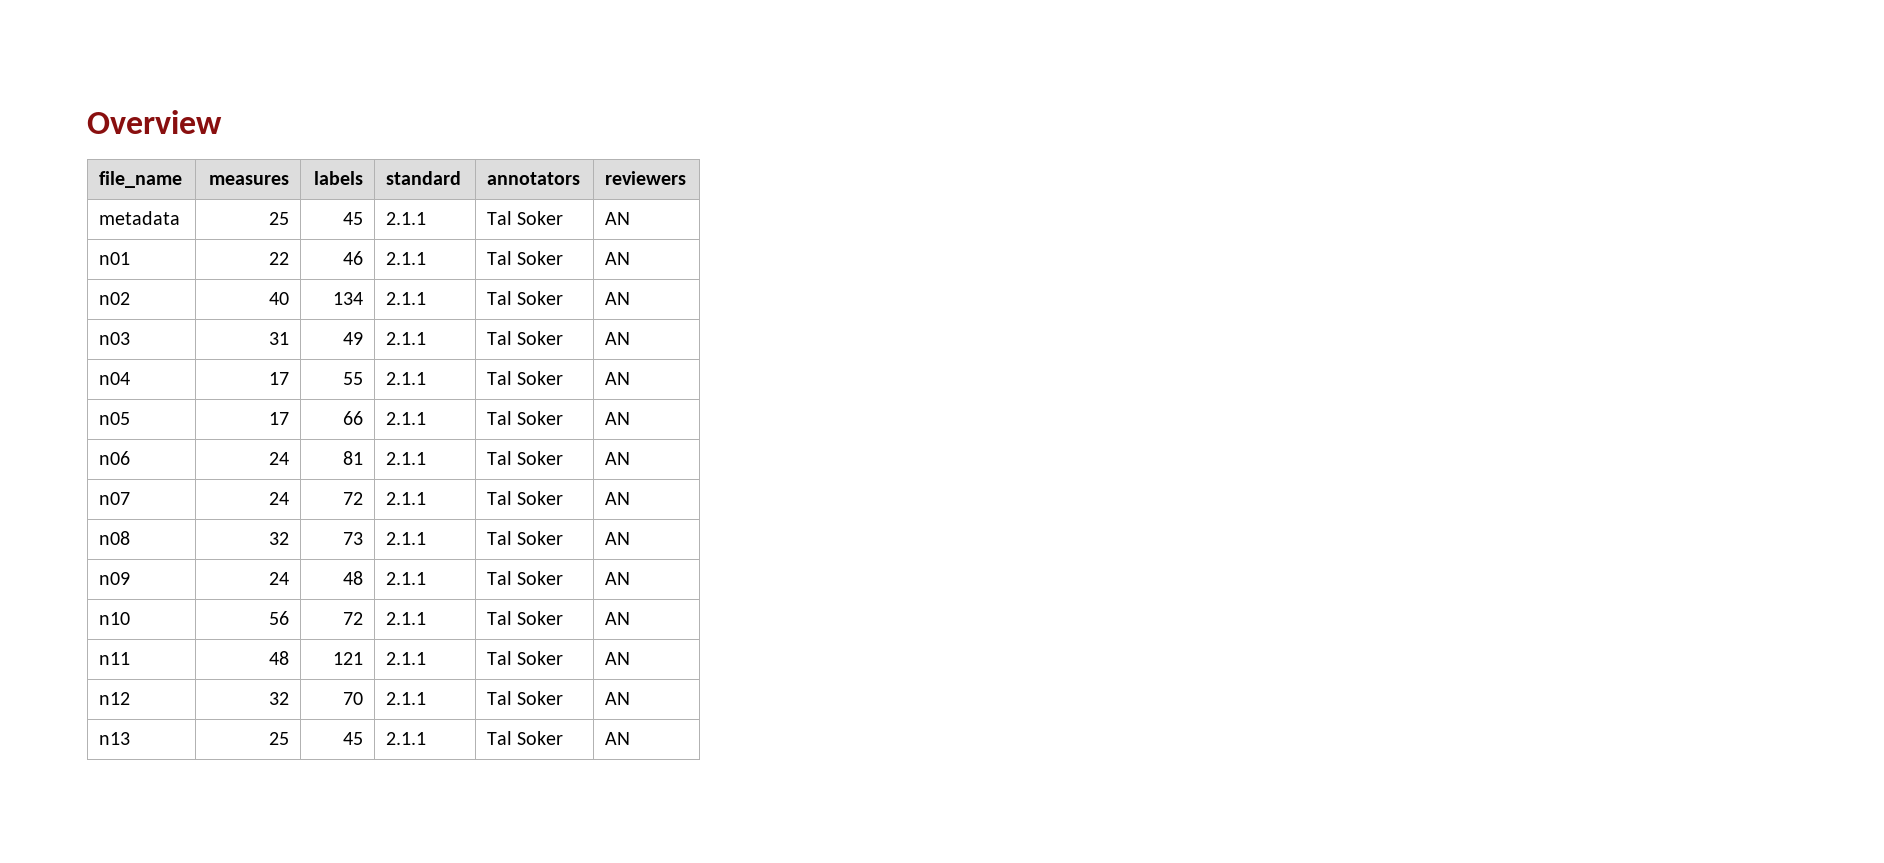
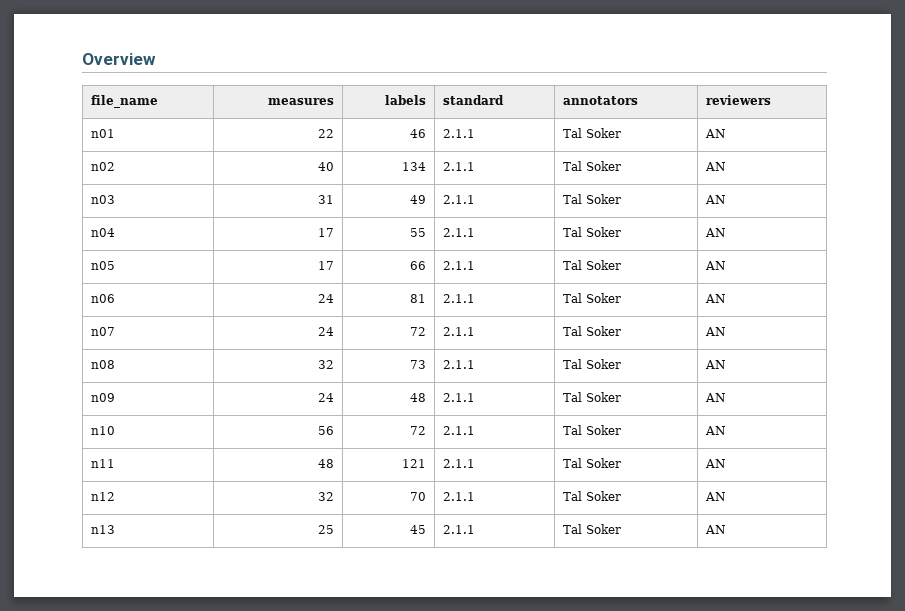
- metadata | 25 | 45 | 2.1.1 | Tal Soker | AN

